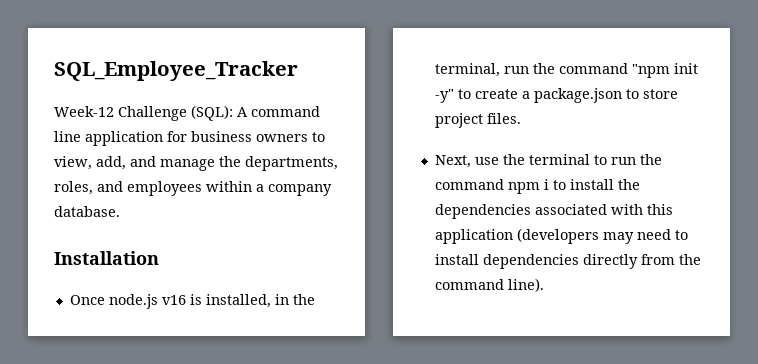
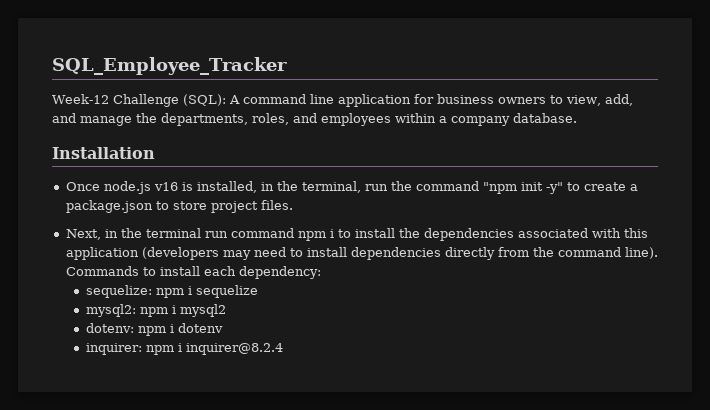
- Next, use the terminal to run the command npm i to install the dependencies associated with this application (developers may need to install dependencies directly from the command line).
+ Next, in the terminal run command npm i to install the dependencies associated with this application (developers may need to install dependencies directly from the command line).
+ Commands to install each dependency:
+ sequelize: npm i sequelize
+ mysql2: npm i mysql2
+ dotenv: npm i dotenv
+ inquirer: npm i inquirer@8.2.4

